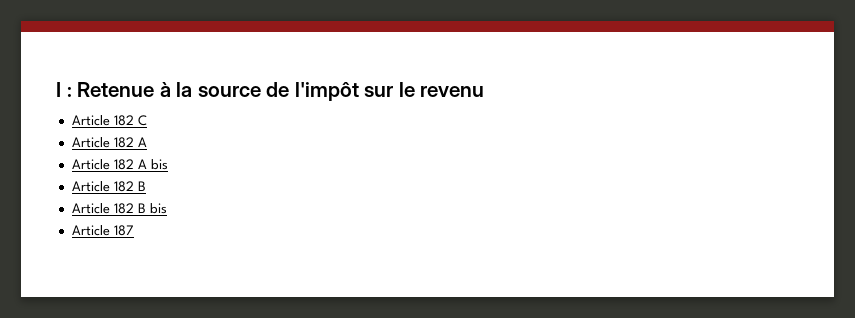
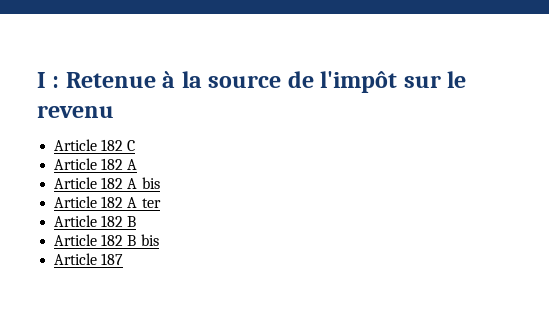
+ Article 182 A ter

